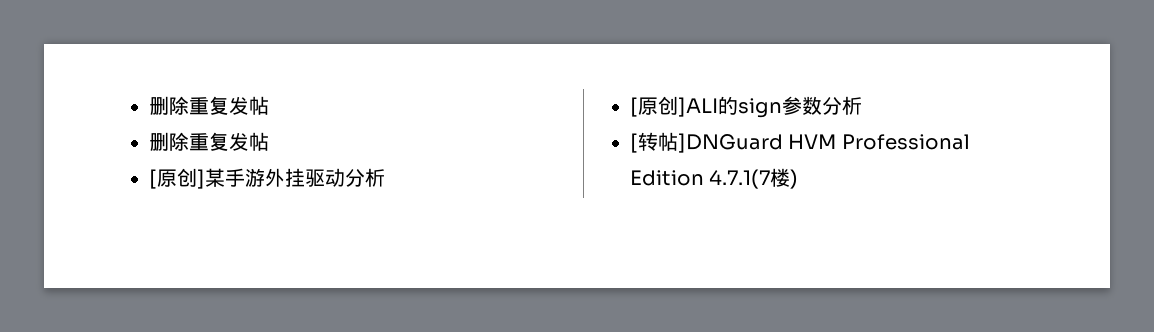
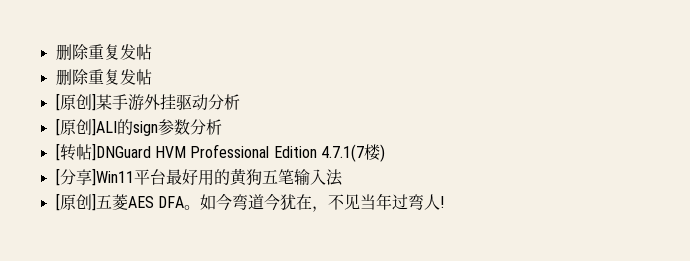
+ [分享]Win11平台最好用的黄狗五笔输入法
+ [原创]五菱AES DFA。如今弯道今犹在，不见当年过弯人!

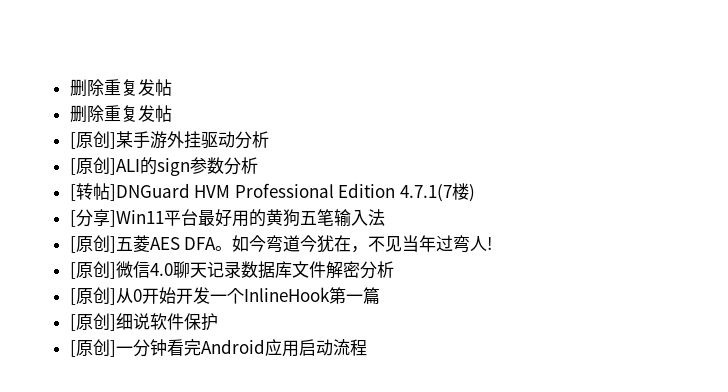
+ [原创]微信4.0聊天记录数据库文件解密分析
+ [原创]从0开始开发一个InlineHook第一篇
+ [原创]细说软件保护
+ [原创]一分钟看完Android应用启动流程

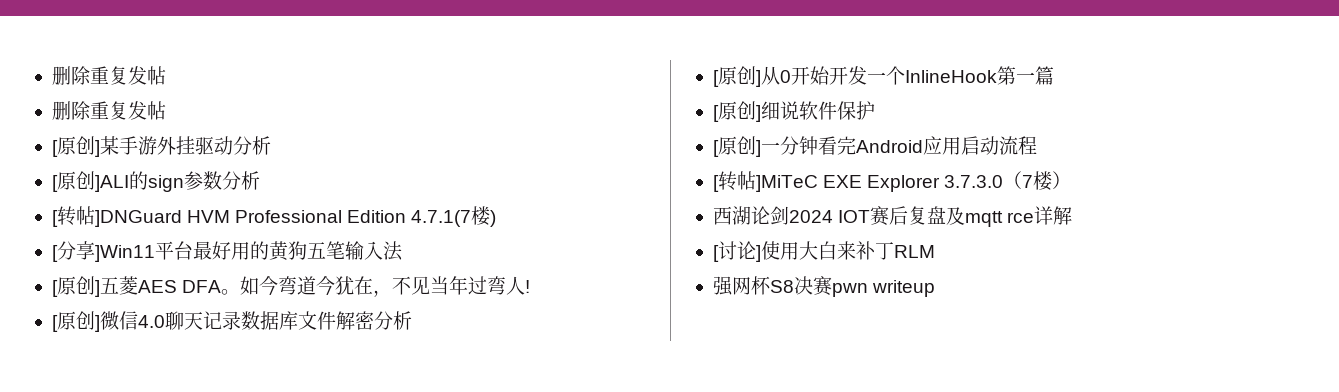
+ [转帖]MiTeC EXE Explorer 3.7.3.0（7楼）
+ 西湖论剑2024 IOT赛后复盘及mqtt rce详解
+ [讨论]使用大白来补丁RLM
+ 强网杯S8决赛pwn writeup

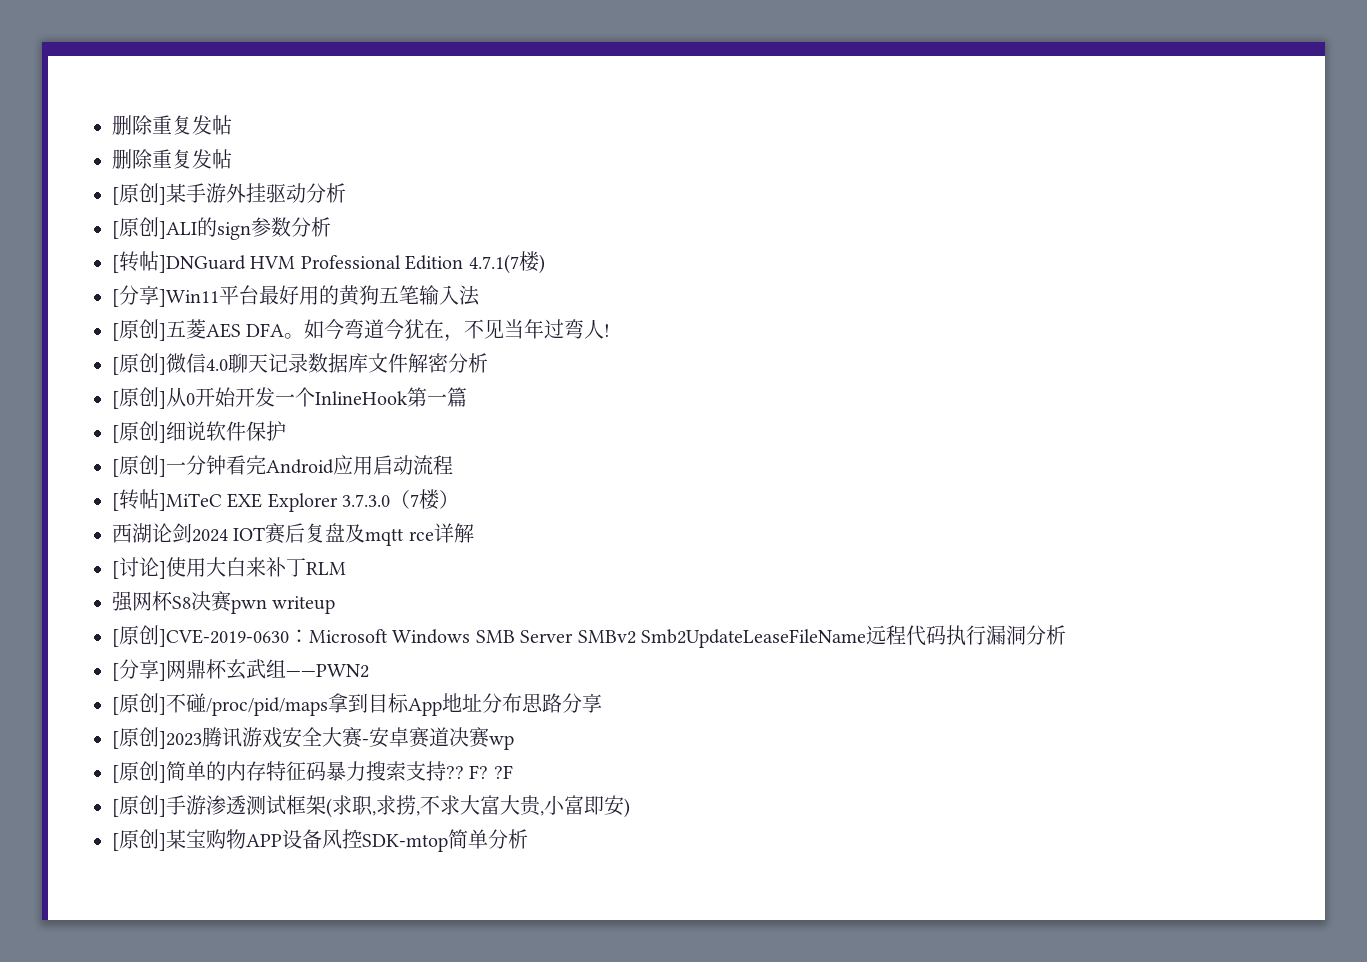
+ [原创]CVE-2019-0630：Microsoft Windows SMB Server SMBv2 Smb2UpdateLeaseFileName远程代码执行漏洞分析
+ [分享]网鼎杯玄武组——PWN2
+ [原创]不碰/proc/pid/maps拿到目标App地址分布思路分享
+ [原创]2023腾讯游戏安全大赛-安卓赛道决赛wp
+ [原创]简单的内存特征码暴力搜索支持?? F? ?F
+ [原创]手游渗透测试框架(求职,求捞,不求大富大贵,小富即安)
+ [原创]某宝购物APP设备风控SDK-mtop简单分析

